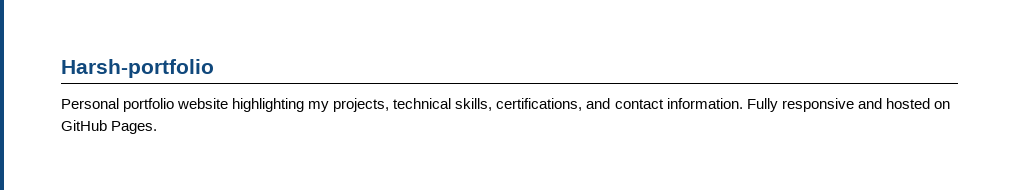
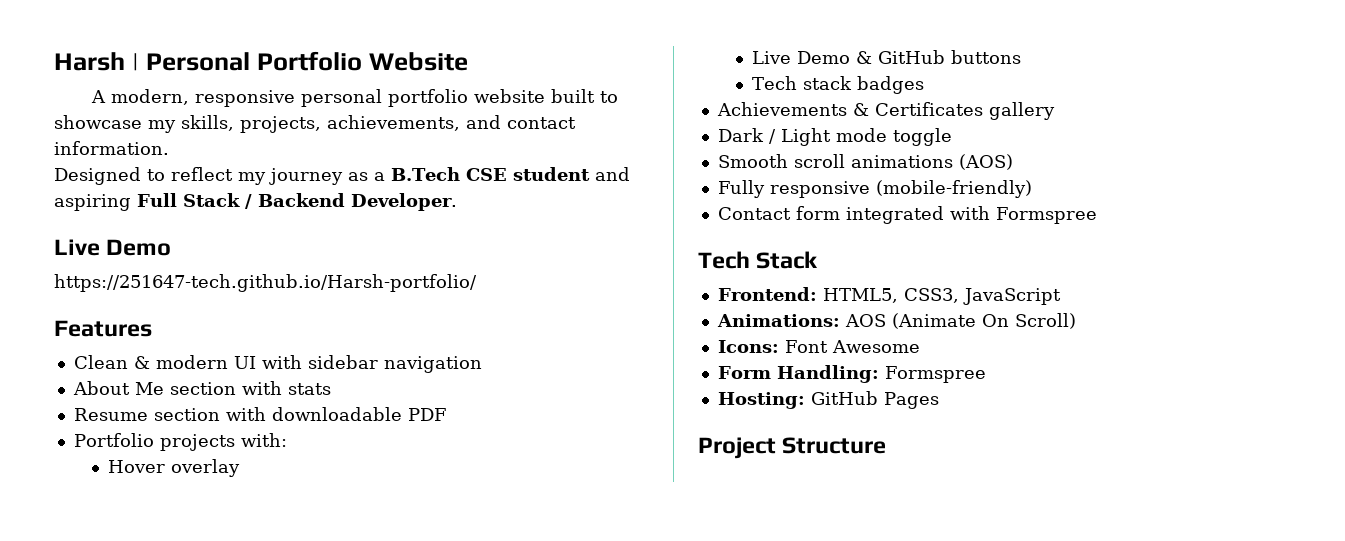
- Harsh-portfolio
- Personal portfolio website highlighting my projects, technical skills, certifications, and contact information. Fully responsive and hosted on GitHub Pages.
+ Harsh | Personal Portfolio Website
+ A modern, responsive personal portfolio website built to showcase my skills, projects, achievements, and contact information.
+ Designed to reflect my journey as a B.Tech CSE student and aspiring Full Stack / Backend Developer.
+ Live Demo
+ https://251647-tech.github.io/Harsh-portfolio/
+ Features
+ Clean & modern UI with sidebar navigation
+ About Me section with stats
+ Resume section with downloadable PDF
+ Portfolio projects with:
+ Hover overlay
+ Live Demo & GitHub buttons
+ Tech stack badges
+ Achievements & Certificates gallery
+ Dark / Light mode toggle
+ Smooth scroll animations (AOS)
+ Fully responsive (mobile-friendly)
+ Contact form integrated with Formspree
+ Tech Stack
+ Frontend: HTML5, CSS3, JavaScript
+ Animations: AOS (Animate On Scroll)
+ Icons: Font Awesome
+ Form Handling: Formspree
+ Hosting: GitHub Pages
+ Project Structure

